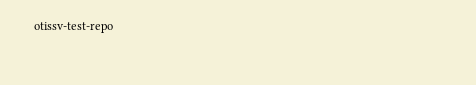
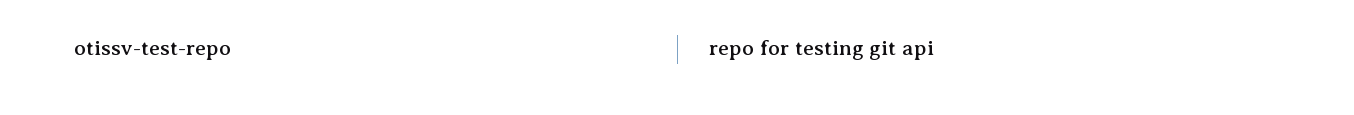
+ repo for testing git api

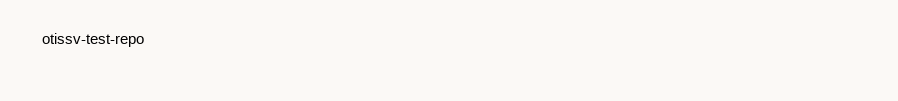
- repo for testing git api

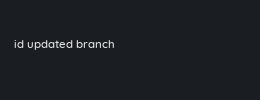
- otissv-test-repo
+ id updated branch

